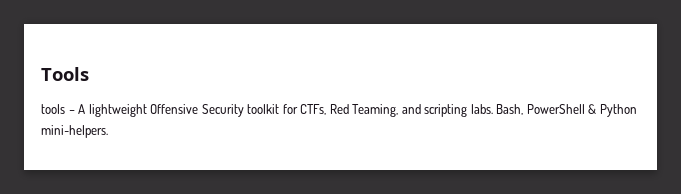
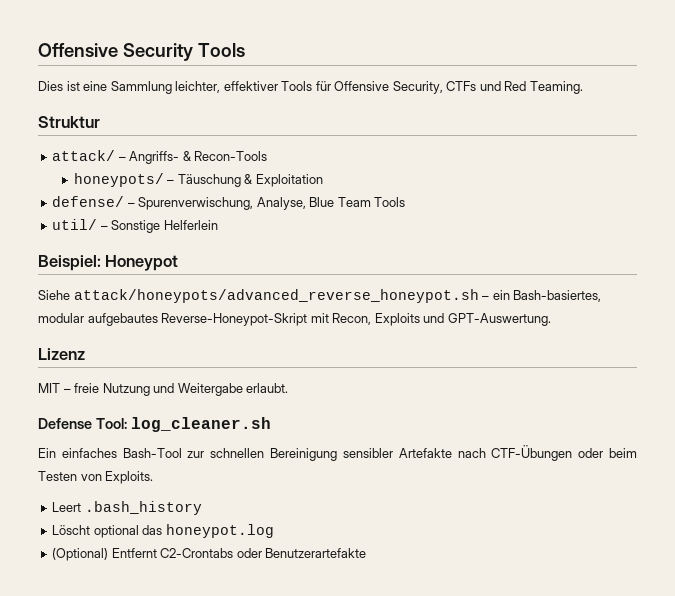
- Tools
- tools – A lightweight Offensive Security toolkit for CTFs, Red Teaming, and scripting labs. Bash, PowerShell & Python mini-helpers.
+ Offensive Security Tools
+ Dies ist eine Sammlung leichter, effektiver Tools für Offensive Security, CTFs und Red Teaming.
+ Struktur
+ attack/ – Angriffs- & Recon-Tools
+ honeypots/ – Täuschung & Exploitation
+ defense/ – Spurenverwischung, Analyse, Blue Team Tools
+ util/ – Sonstige Helferlein
+ Beispiel: Honeypot
+ Siehe attack/honeypots/advanced_reverse_honeypot.sh – ein Bash-basiertes, modular aufgebautes Reverse-Honeypot-Skript mit Recon, Exploits und GPT-Auswertung.
+ Lizenz
+ MIT – freie Nutzung und Weitergabe erlaubt.
+ Defense Tool: log_cleaner.sh
+ Ein einfaches Bash-Tool zur schnellen Bereinigung sensibler Artefakte nach CTF-Übungen oder beim Testen von Exploits.
+ Leert .bash_history
+ Löscht optional das honeypot.log
+ (Optional) Entfernt C2-Crontabs oder Benutzerartefakte

